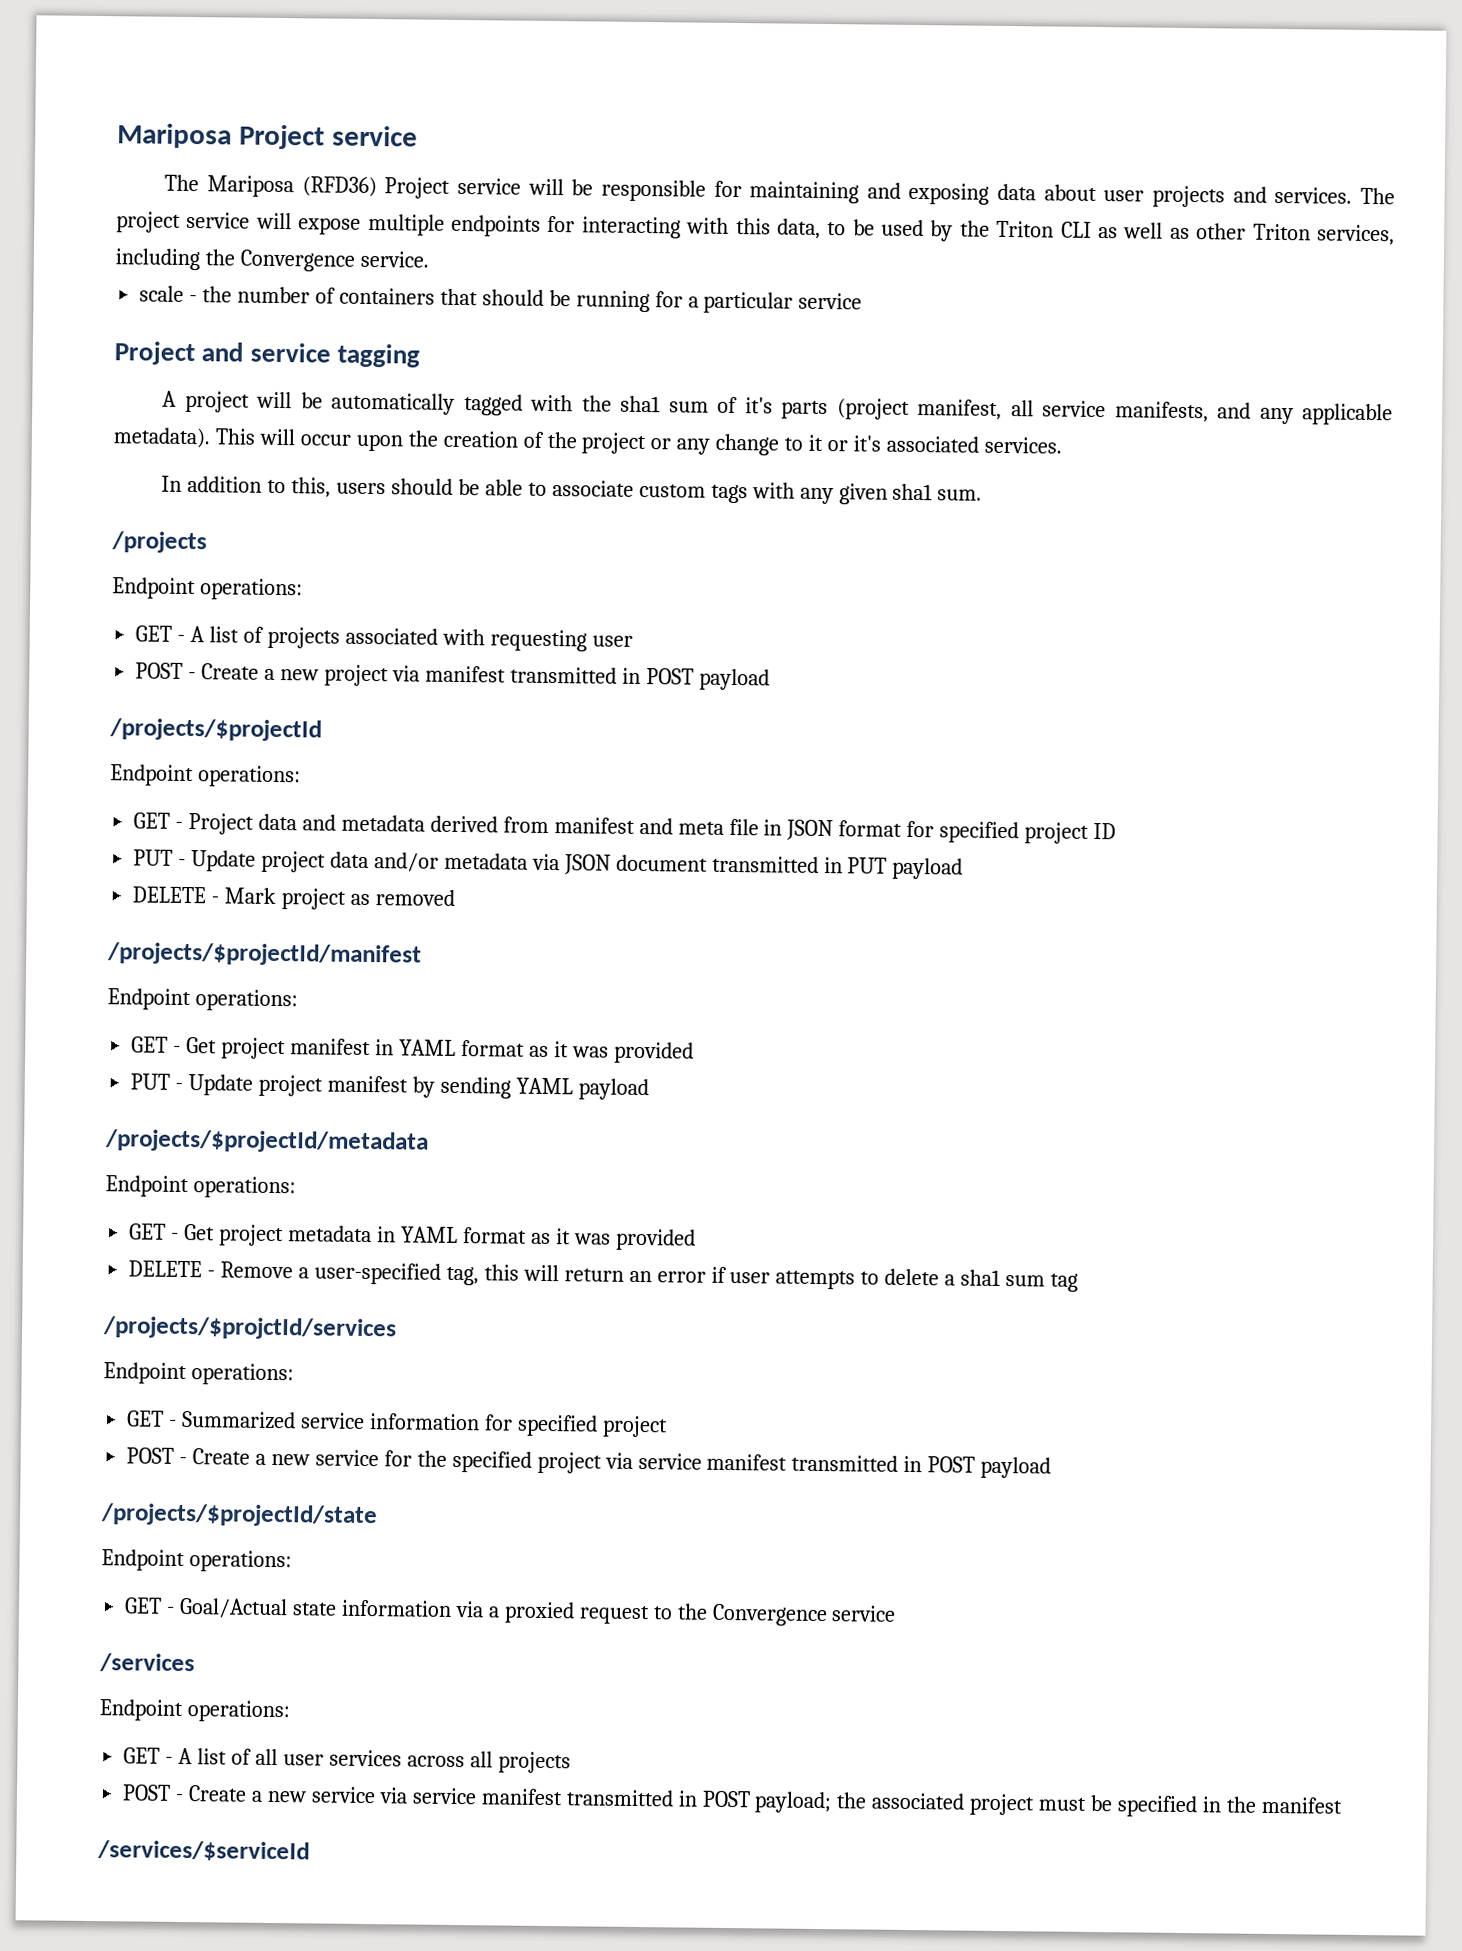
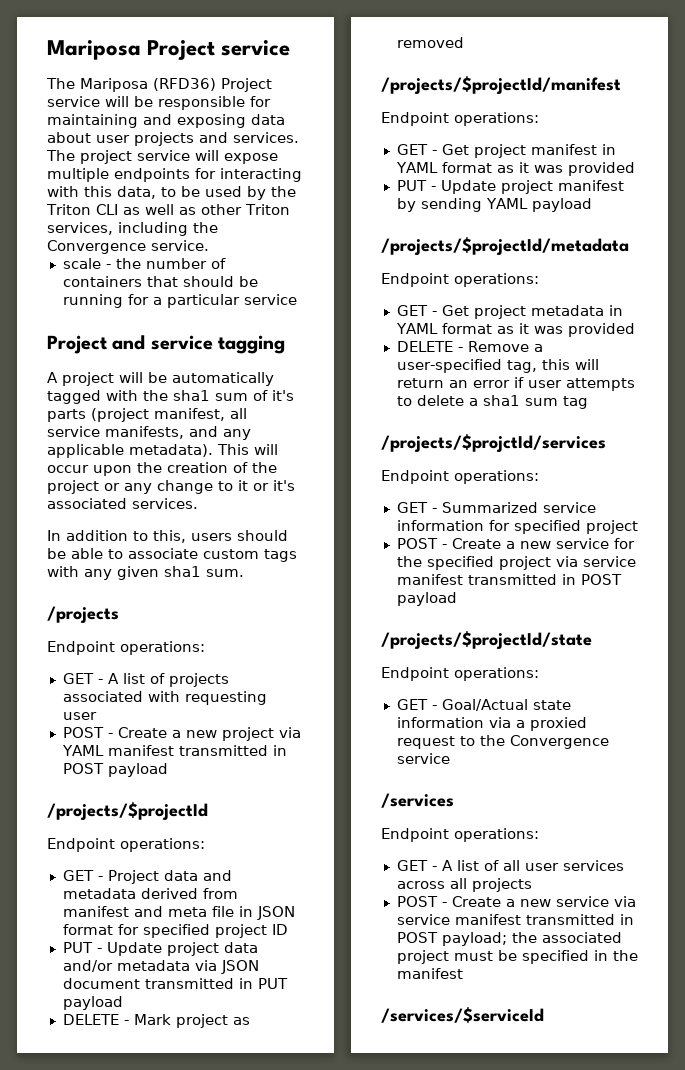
- POST - Create a new project via manifest transmitted in POST payload
+ POST - Create a new project via YAML manifest transmitted in POST payload

